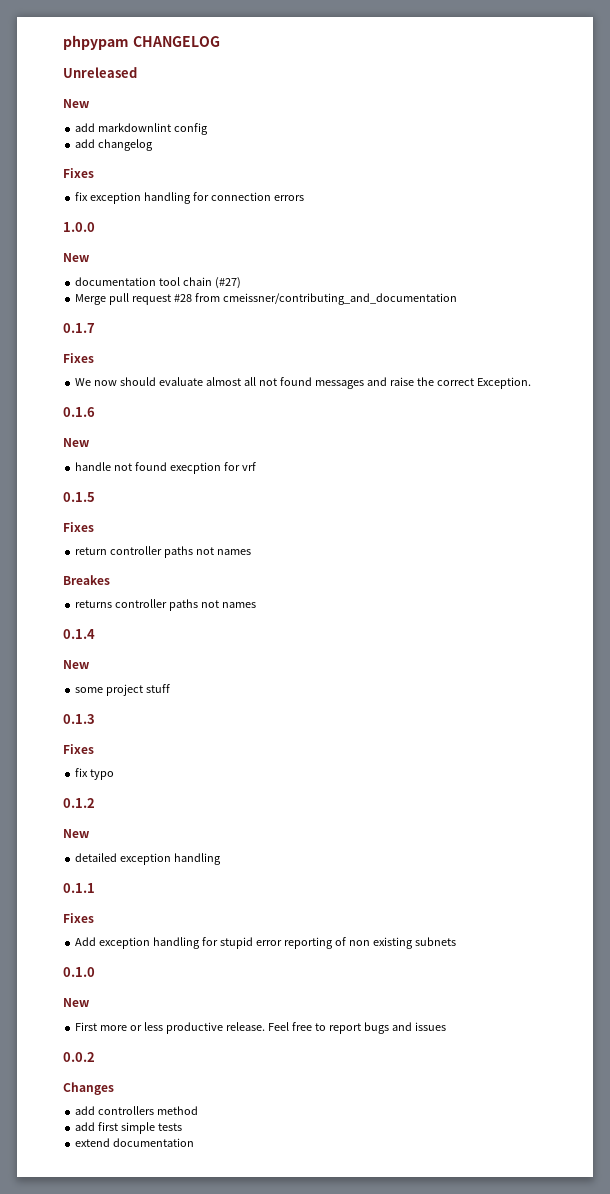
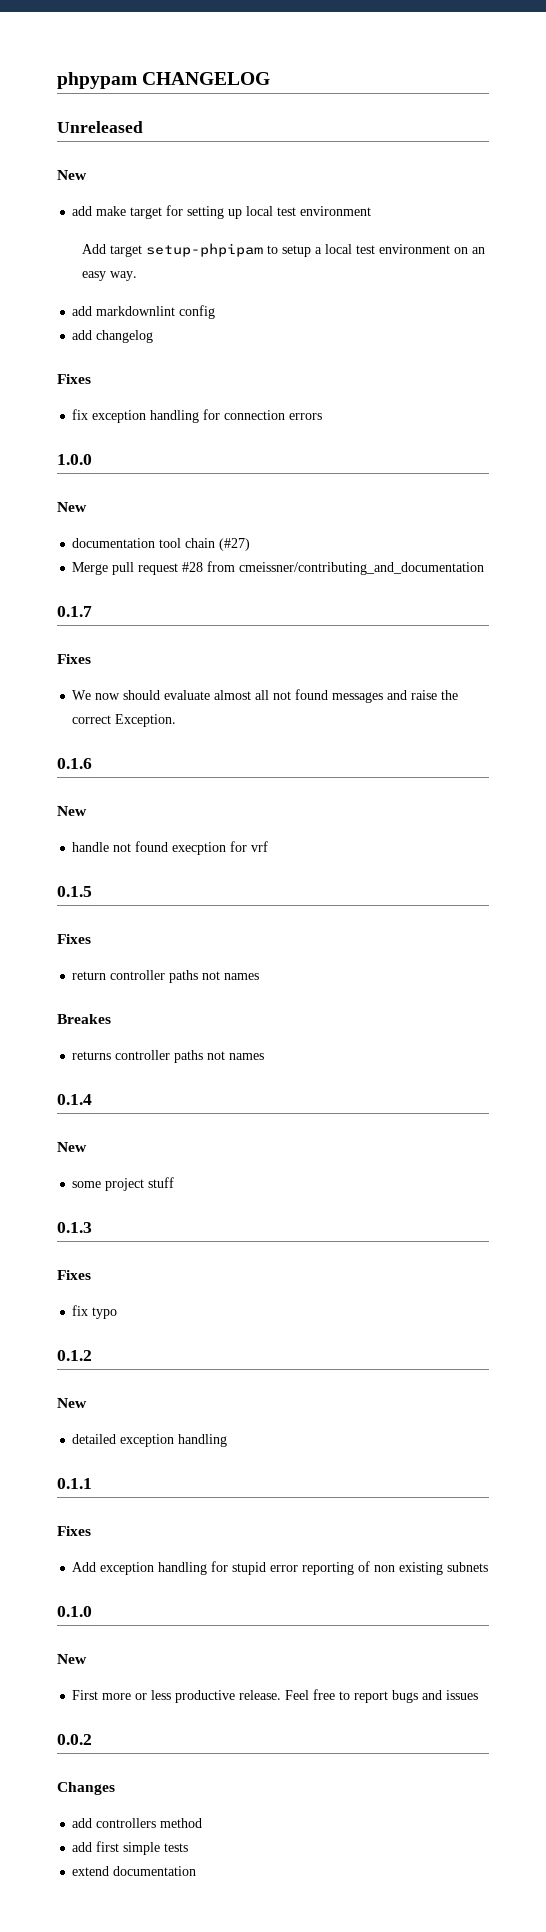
+ add make target for setting up local test environment
+ Add target setup-phpipam to setup a local test environment on an easy way.

